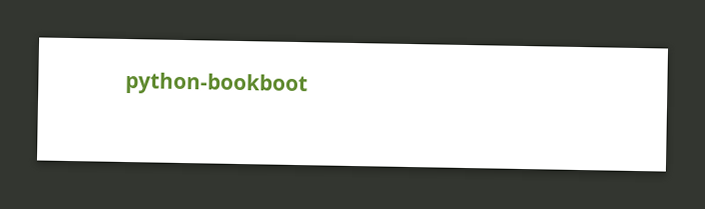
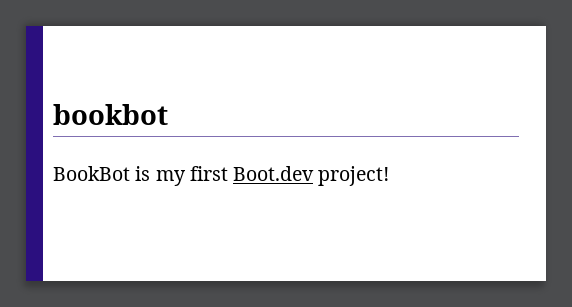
- python-bookboot
+ bookbot
+ BookBot is my first Boot.dev project!

